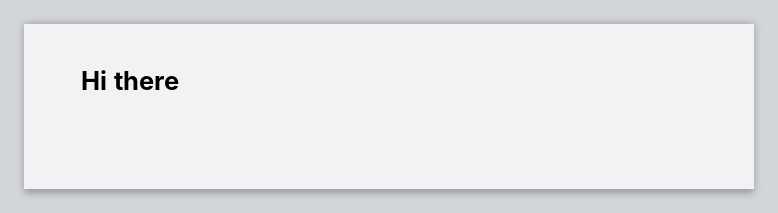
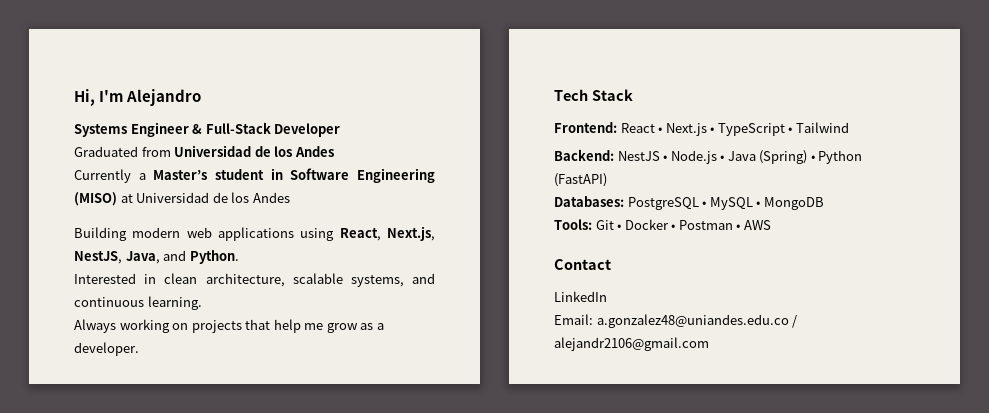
- Hi there
+ Hi, I'm Alejandro
+ Systems Engineer & Full-Stack Developer
+ Graduated from Universidad de los Andes
+ Currently a Master’s student in Software Engineering (MISO) at Universidad de los Andes
+ Building modern web applications using React, Next.js, NestJS, Java, and Python.
+ Interested in clean architecture, scalable systems, and continuous learning.
+ Always working on projects that help me grow as a developer.
+ Tech Stack
+ Frontend: React • Next.js • TypeScript • Tailwind
+ Backend: NestJS • Node.js • Java (Spring) • Python (FastAPI)
+ Databases: PostgreSQL • MySQL • MongoDB
+ Tools: Git • Docker • Postman • AWS
+ Contact
+ LinkedIn
+ Email: a.gonzalez48@uniandes.edu.co / alejandr2106@gmail.com

